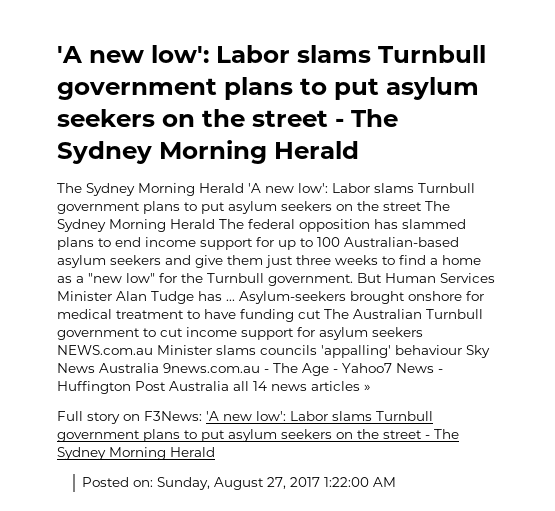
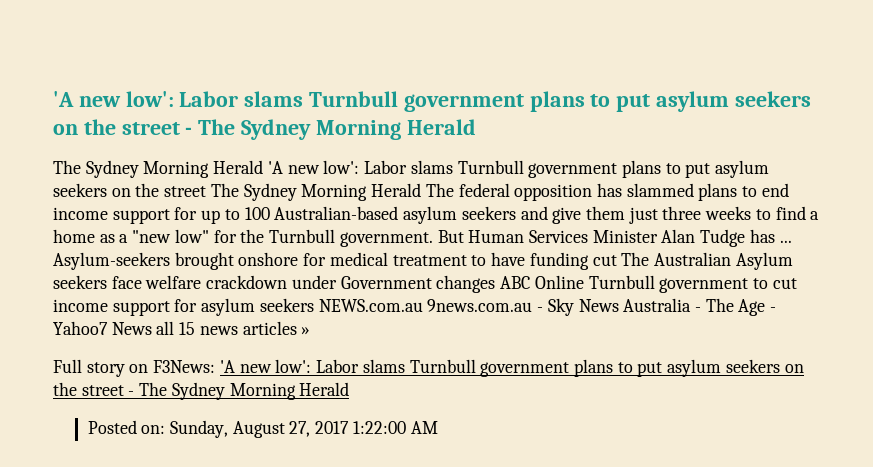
- Asylum-seekers brought onshore for medical treatment to have funding cut The Australian Turnbull government to cut income support for asylum seekers NEWS.com.au Minister slams councils 'appalling' behaviour Sky News Australia 9news.com.au - The Age - Yahoo7 News - Huffington Post Australia all 14 news articles »
+ Asylum-seekers brought onshore for medical treatment to have funding cut The Australian Asylum seekers face welfare crackdown under Government changes ABC Online Turnbull government to cut income support for asylum seekers NEWS.com.au 9news.com.au - Sky News Australia - The Age - Yahoo7 News all 15 news articles »

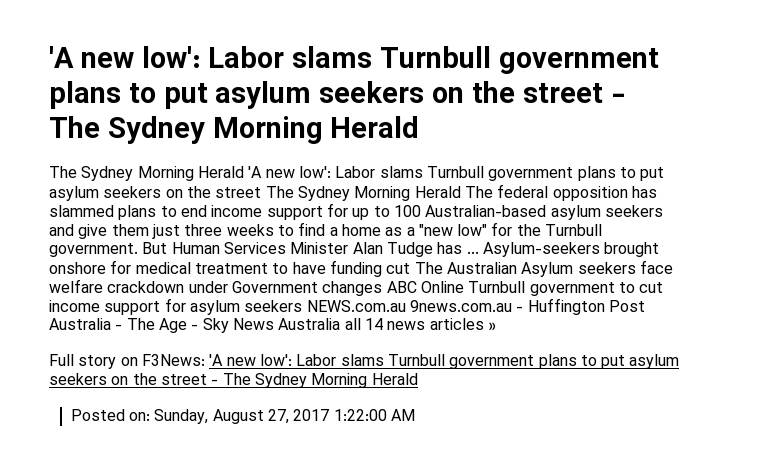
- Asylum-seekers brought onshore for medical treatment to have funding cut The Australian Asylum seekers face welfare crackdown under Government changes ABC Online Turnbull government to cut income support for asylum seekers NEWS.com.au 9news.com.au - Sky News Australia - The Age - Yahoo7 News all 15 news articles »
+ Asylum-seekers brought onshore for medical treatment to have funding cut The Australian Asylum seekers face welfare crackdown under Government changes ABC Online Turnbull government to cut income support for asylum seekers NEWS.com.au 9news.com.au - Huffington Post Australia - The Age - Sky News Australia all 14 news articles »

